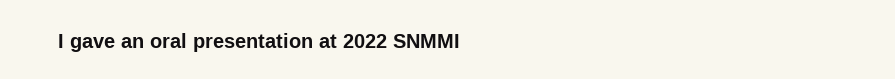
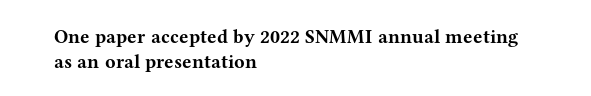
- I gave an oral presentation at 2022 SNMMI
+ One paper accepted by 2022 SNMMI annual meeting as an oral presentation

